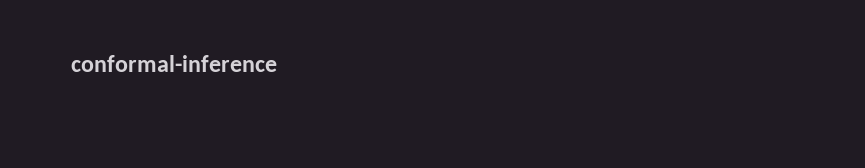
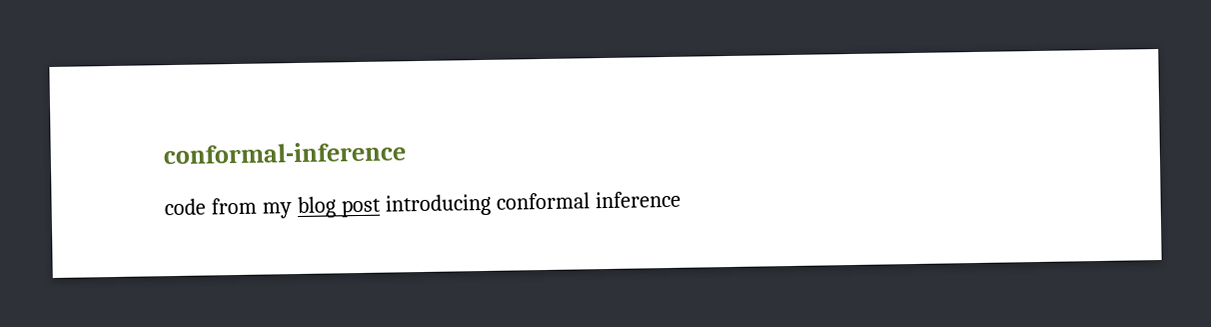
+ code from my blog post introducing conformal inference

